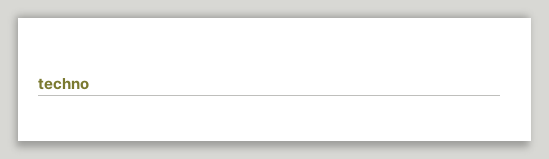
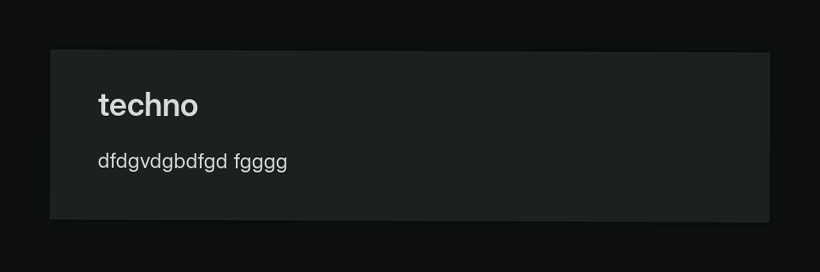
+ dfdgvdgbdfgd fgggg

